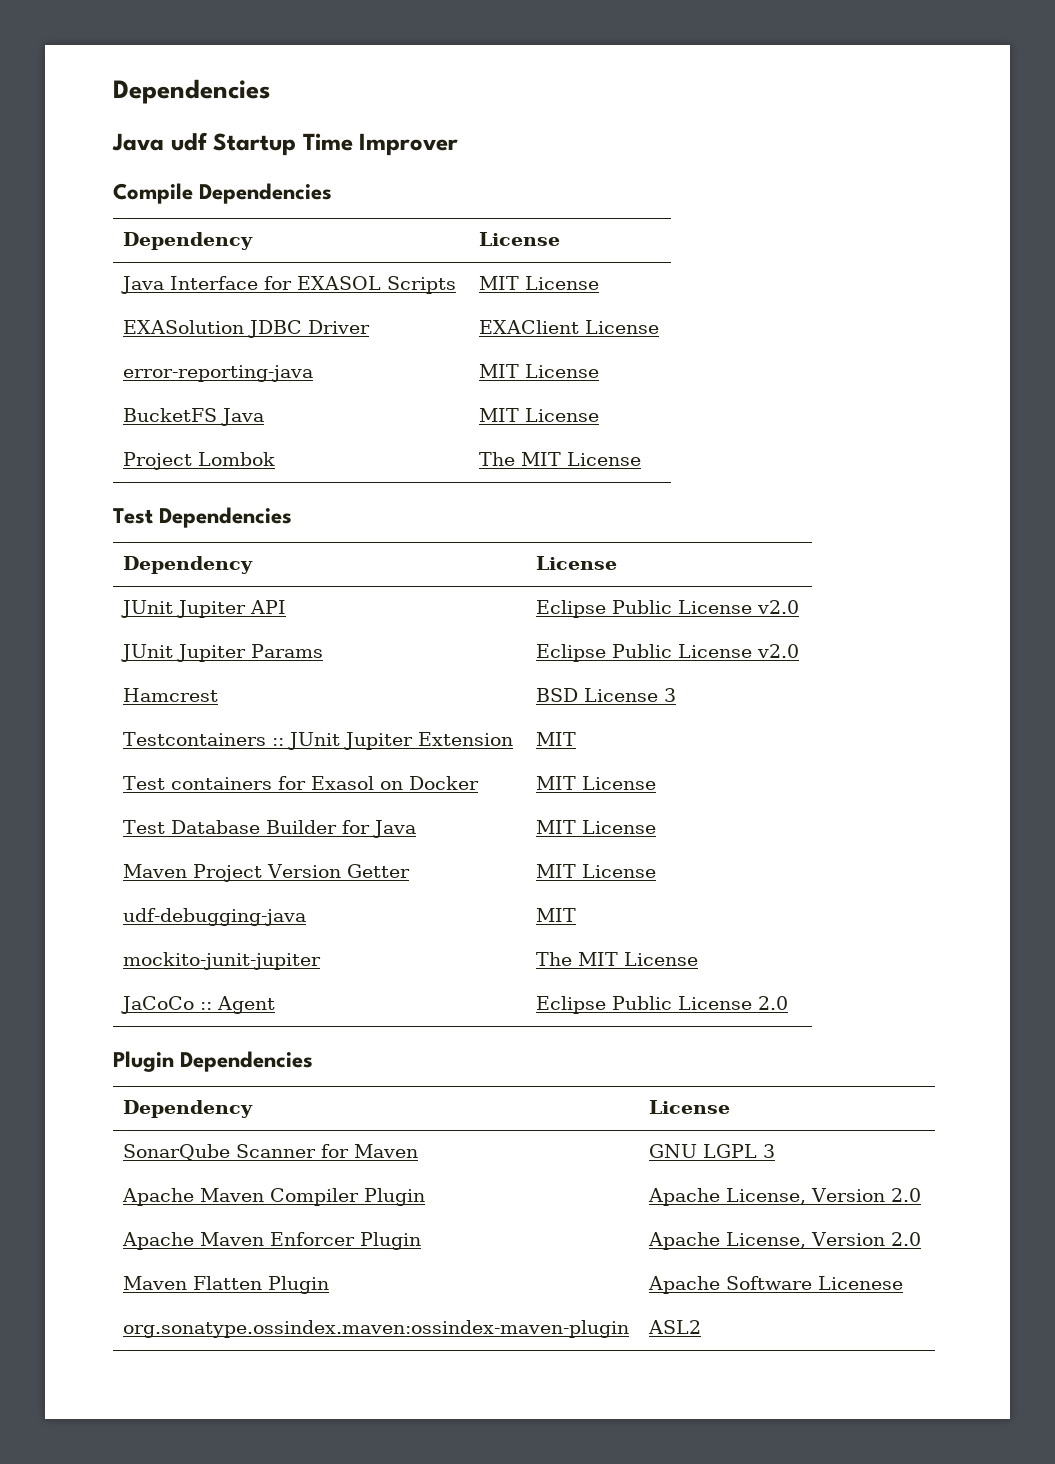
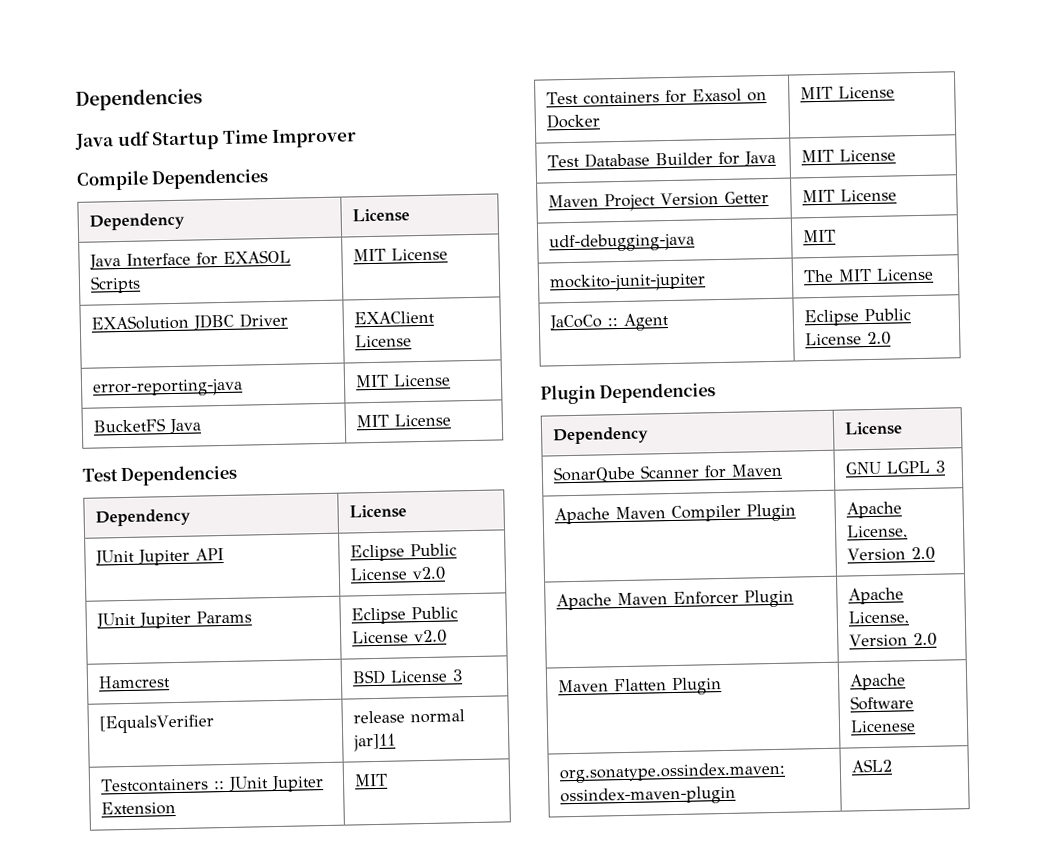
- Project Lombok | The MIT License
+ [EqualsVerifier | release normal jar]11

